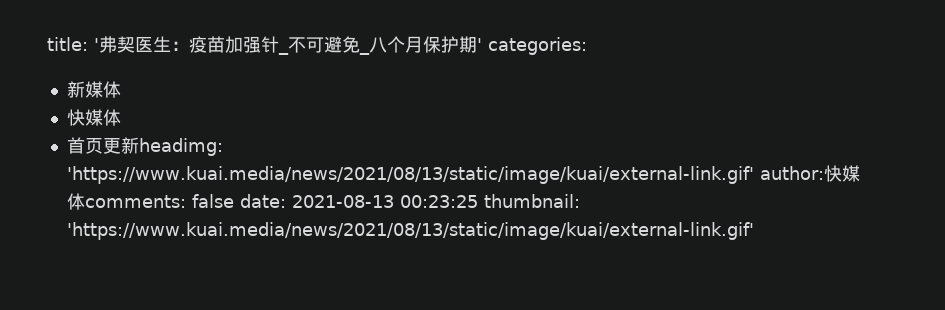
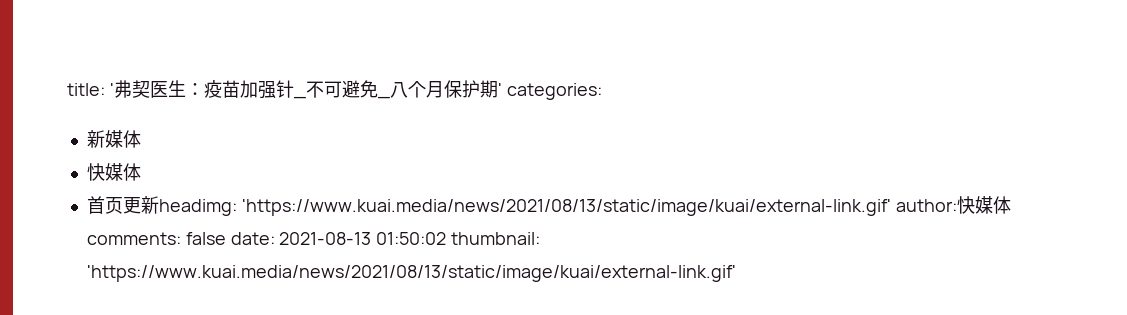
- 首页更新headimg: 'https://www.kuai.media/news/2021/08/13/static/image/kuai/external-link.gif' author:快媒体comments: false date: 2021-08-13 00:23:25 thumbnail: 'https://www.kuai.media/news/2021/08/13/static/image/kuai/external-link.gif'
+ 首页更新headimg: 'https://www.kuai.media/news/2021/08/13/static/image/kuai/external-link.gif' author:快媒体comments: false date: 2021-08-13 01:50:02 thumbnail: 'https://www.kuai.media/news/2021/08/13/static/image/kuai/external-link.gif'

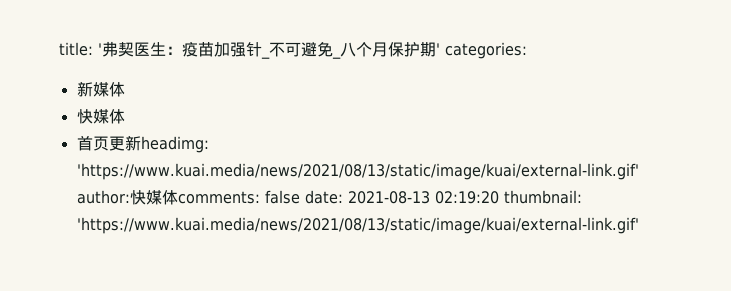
- 首页更新headimg: 'https://www.kuai.media/news/2021/08/13/static/image/kuai/external-link.gif' author:快媒体comments: false date: 2021-08-13 01:50:02 thumbnail: 'https://www.kuai.media/news/2021/08/13/static/image/kuai/external-link.gif'
+ 首页更新headimg: 'https://www.kuai.media/news/2021/08/13/static/image/kuai/external-link.gif' author:快媒体comments: false date: 2021-08-13 02:19:20 thumbnail: 'https://www.kuai.media/news/2021/08/13/static/image/kuai/external-link.gif'

